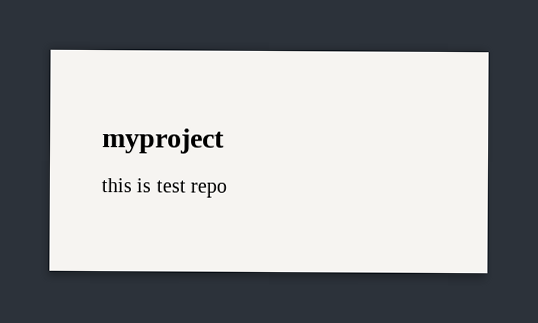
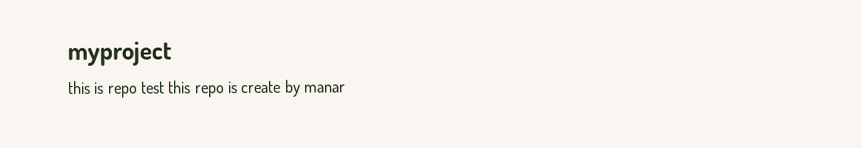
- this is test repo
+ this is repo test this repo is create by manar

